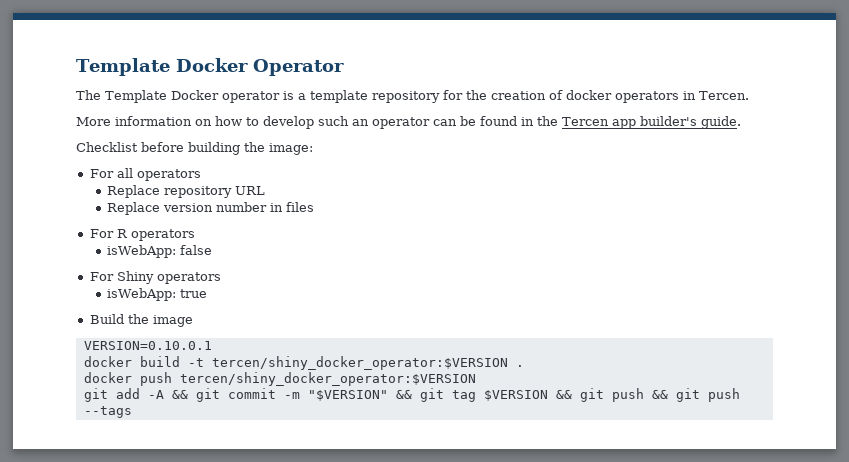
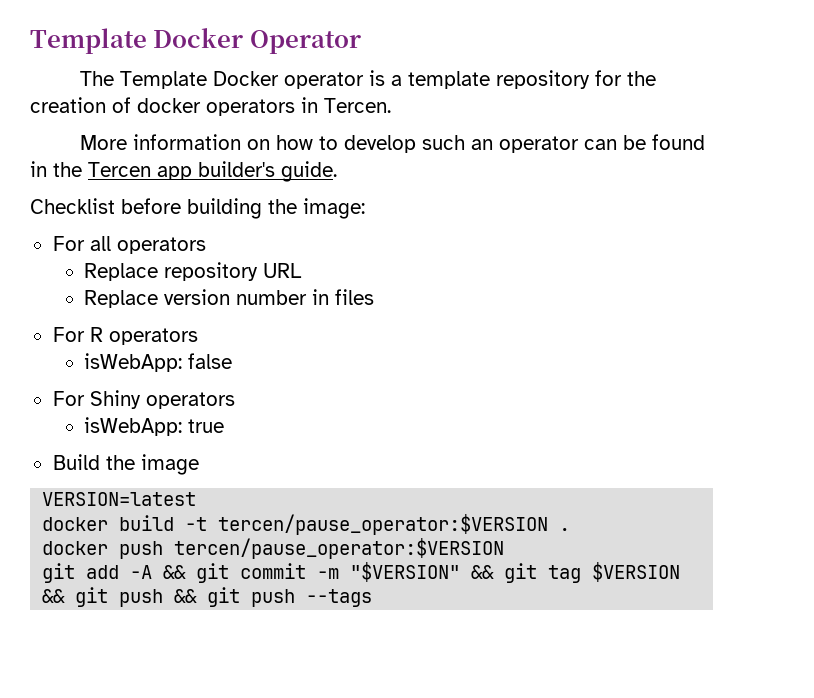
- VERSION=0.10.0.1
+ VERSION=latest
- docker build -t tercen/shiny_docker_operator:$VERSION .
+ docker build -t tercen/pause_operator:$VERSION .
- docker push tercen/shiny_docker_operator:$VERSION
+ docker push tercen/pause_operator:$VERSION

